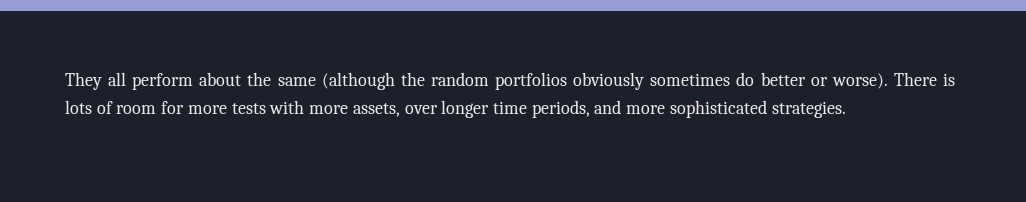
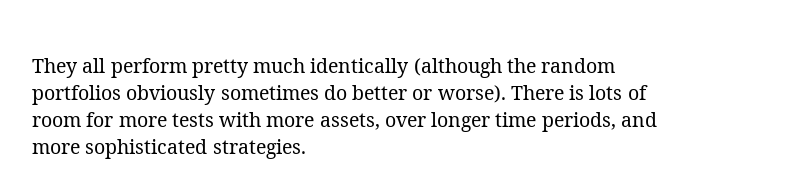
- They all perform about the same (although the random portfolios obviously sometimes do better or worse).
+ They all perform pretty much identically (although the random portfolios obviously sometimes do better or worse).

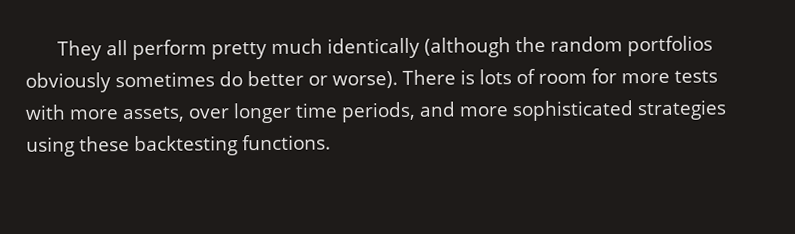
- There is lots of room for more tests with more assets, over longer time periods, and more sophisticated strategies.
+ There is lots of room for more tests with more assets, over longer time periods, and more sophisticated strategies using these backtesting functions.

